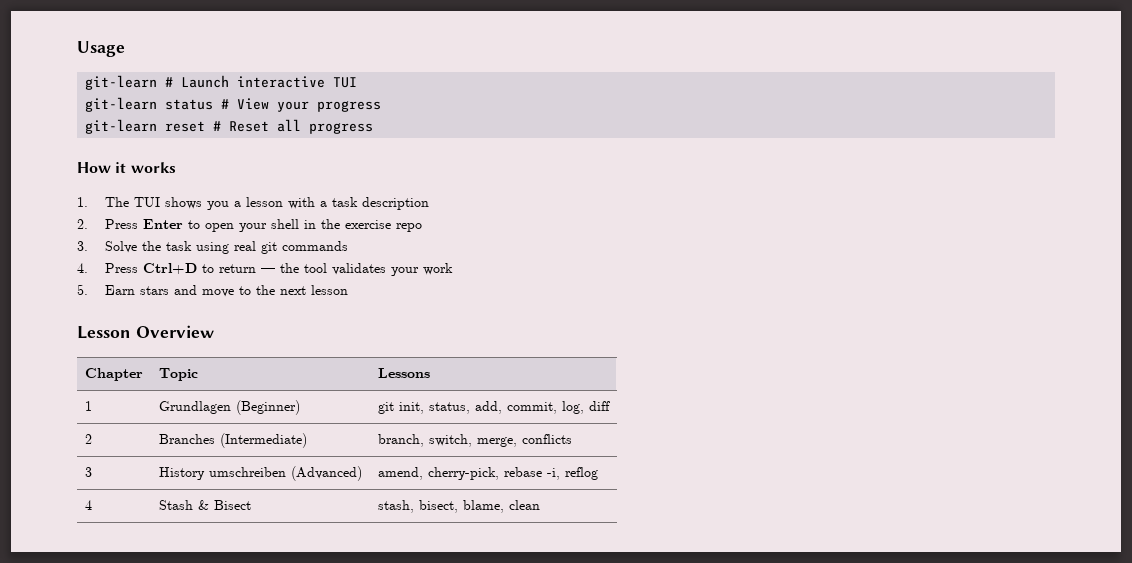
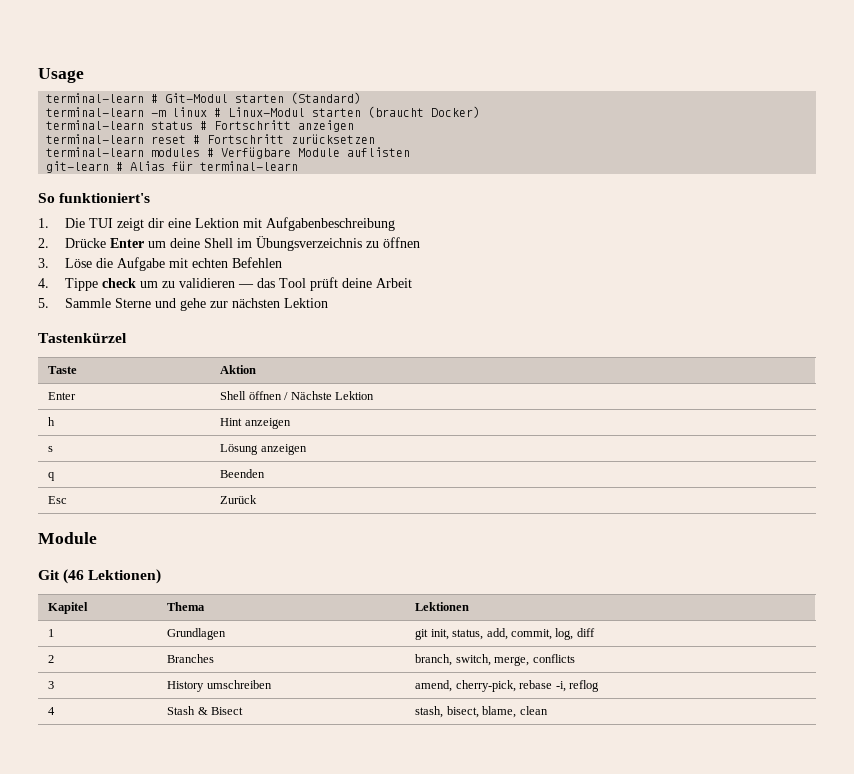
- git-learn # Launch interactive TUI
- git-learn status # View your progress
- git-learn reset # Reset all progress
- How it works
- 1. The TUI shows you a lesson with a task description
- 2. Press Enter to open your shell in the exercise repo
- 3. Solve the task using real git commands
- 4. Press Ctrl+D to return — the tool validates your work
- 5. Earn stars and move to the next lesson
- Lesson Overview
- Chapter | Topic | Lessons
+ terminal-learn # Git-Modul starten (Standard)
+ terminal-learn -m linux # Linux-Modul starten (braucht Docker)
+ terminal-learn status # Fortschritt anzeigen
+ terminal-learn reset # Fortschritt zurücksetzen
+ terminal-learn modules # Verfügbare Module auflisten
+ git-learn # Alias für terminal-learn
+ So funktioniert's
+ 1. Die TUI zeigt dir eine Lektion mit Aufgabenbeschreibung
+ 2. Drücke Enter um deine Shell im Übungsverzeichnis zu öffnen
+ 3. Löse die Aufgabe mit echten Befehlen
+ 4. Tippe check um zu validieren — das Tool prüft deine Arbeit
+ 5. Sammle Sterne und gehe zur nächsten Lektion
+ Tastenkürzel
+ Taste | Aktion
+ Enter | Shell öffnen / Nächste Lektion
+ h | Hint anzeigen
+ s | Lösung anzeigen
+ q | Beenden
+ Esc | Zurück
+ Module
+ Git (46 Lektionen)
+ Kapitel | Thema | Lektionen
- 1 | Grundlagen (Beginner) | git init, status, add, commit, log, diff
+ 1 | Grundlagen | git init, status, add, commit, log, diff
- 2 | Branches (Intermediate) | branch, switch, merge, conflicts
+ 2 | Branches | branch, switch, merge, conflicts
- 3 | History umschreiben (Advanced) | amend, cherry-pick, rebase -i, reflog
+ 3 | History umschreiben | amend, cherry-pick, rebase -i, reflog

